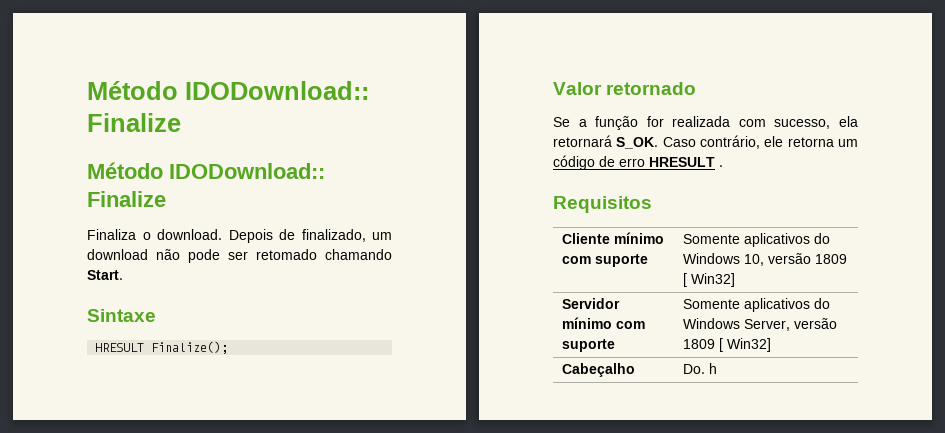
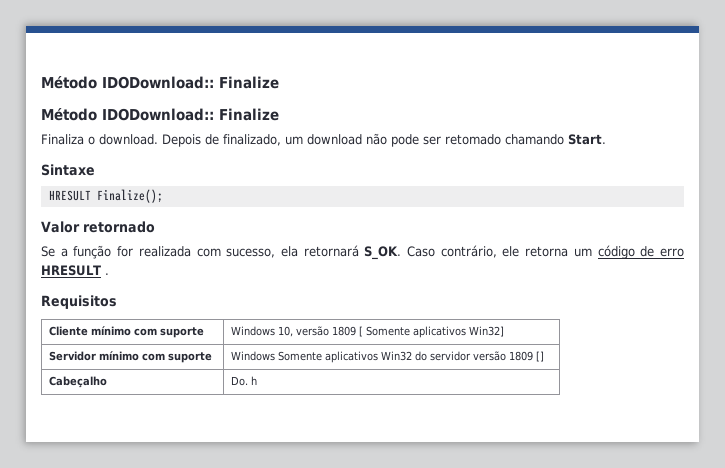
- Cliente mínimo com suporte | Somente aplicativos do Windows 10, versão 1809 [ Win32]
+ Cliente mínimo com suporte | Windows 10, versão 1809 [ Somente aplicativos Win32]
- Servidor mínimo com suporte | Somente aplicativos do Windows Server, versão 1809 [ Win32]
+ Servidor mínimo com suporte | Windows Somente aplicativos Win32 do servidor versão 1809 []

